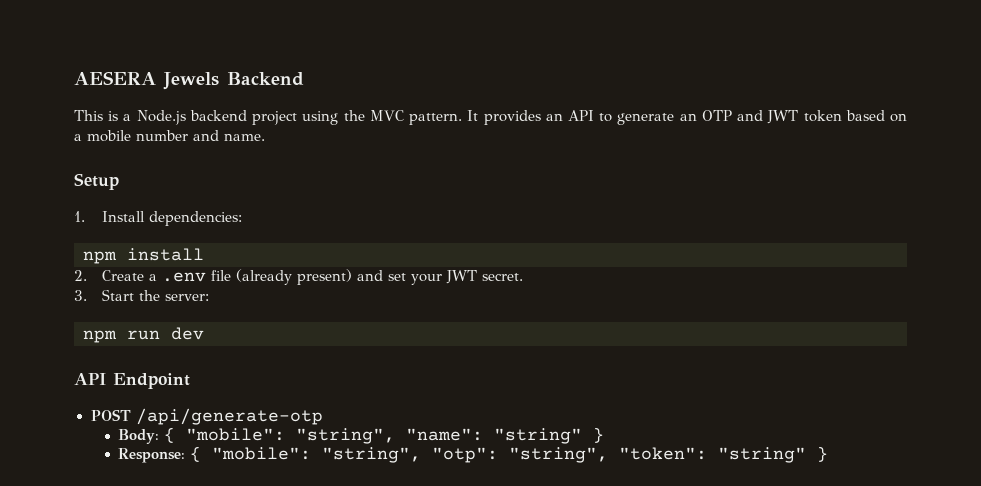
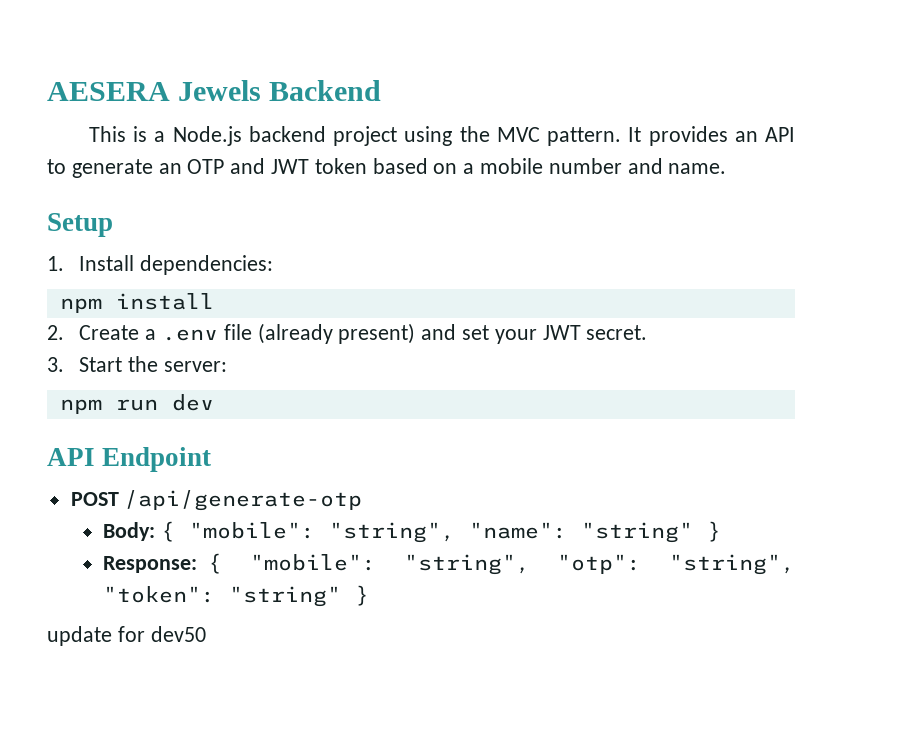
+ update for dev50

